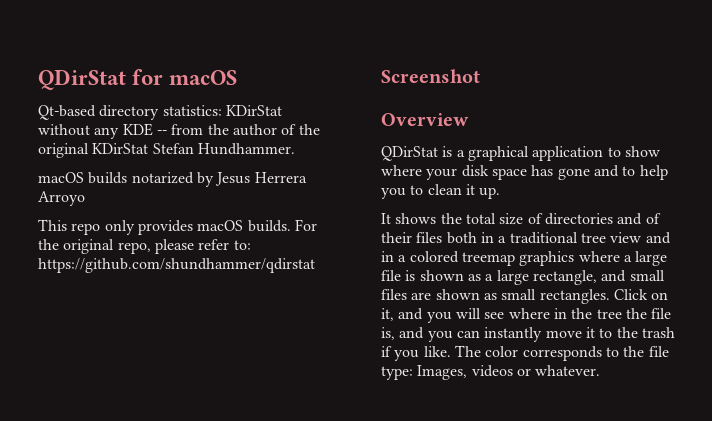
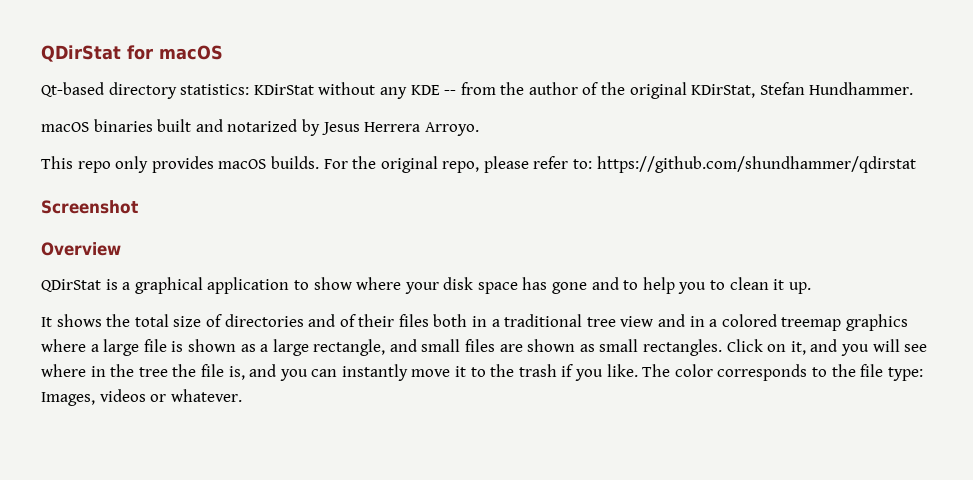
- Qt-based directory statistics: KDirStat without any KDE -- from the author of the original KDirStat Stefan Hundhammer.
+ Qt-based directory statistics: KDirStat without any KDE -- from the author of the original KDirStat, Stefan Hundhammer.
- macOS builds notarized by Jesus Herrera Arroyo
+ macOS binaries built and notarized by Jesus Herrera Arroyo.

